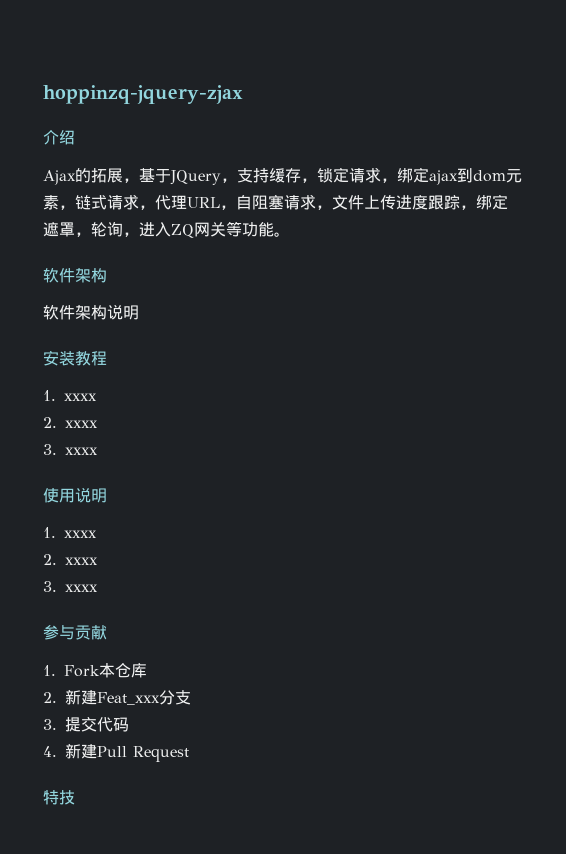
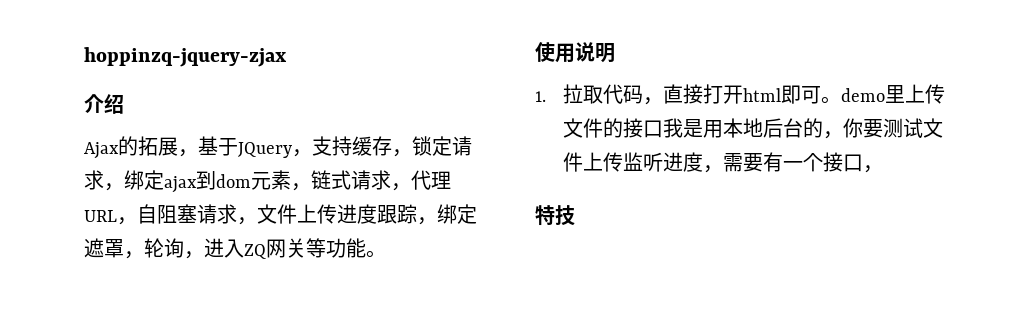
  Ajax的拓展，基于JQuery，支持缓存，锁定请求，绑定ajax到dom元素，链式请求，代理URL，自阻塞请求，文件上传进度跟踪，绑定遮罩，轮询，进入ZQ网关等功能。
- 软件架构
- 软件架构说明
- 安装教程
- 1. xxxx
- 2. xxxx
- 3. xxxx
  使用说明
- 1. xxxx
- 2. xxxx
- 3. xxxx
- 参与贡献
- 1. Fork本仓库
- 2.新建Feat_xxx分支
- 3.提交代码
- 4.新建Pull Request
+ 1.拉取代码，直接打开html即可。demo里上传文件的接口我是用本地后台的，你要测试文件上传监听进度，需要有一个接口，

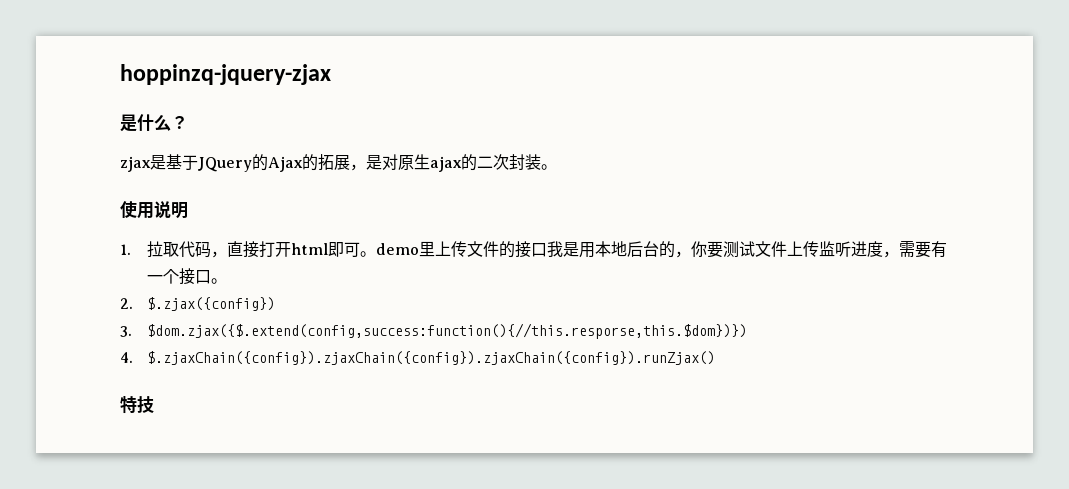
- 介绍
- Ajax的拓展，基于JQuery，支持缓存，锁定请求，绑定ajax到dom元素，链式请求，代理URL，自阻塞请求，文件上传进度跟踪，绑定遮罩，轮询，进入ZQ网关等功能。
+ 是什么？
+ zjax是基于JQuery的Ajax的拓展，是对原生ajax的二次封装。
- 1.拉取代码，直接打开html即可。demo里上传文件的接口我是用本地后台的，你要测试文件上传监听进度，需要有一个接口，
+ 1.拉取代码，直接打开html即可。demo里上传文件的接口我是用本地后台的，你要测试文件上传监听进度，需要有一个接口。
+ 2. $.zjax({config})
+ 3. $dom.zjax({$.extend(config,success:function(){//this.resporse,this.$dom})})
+ 4. $.zjaxChain({config}).zjaxChain({config}).zjaxChain({config}).runZjax()

